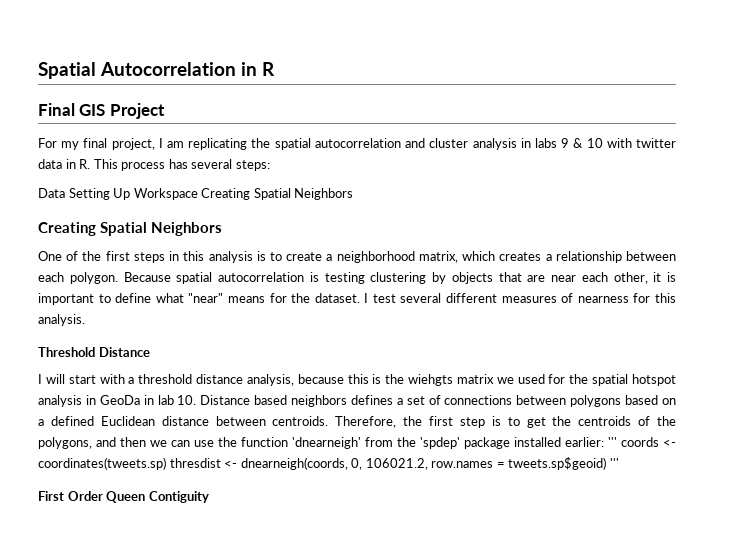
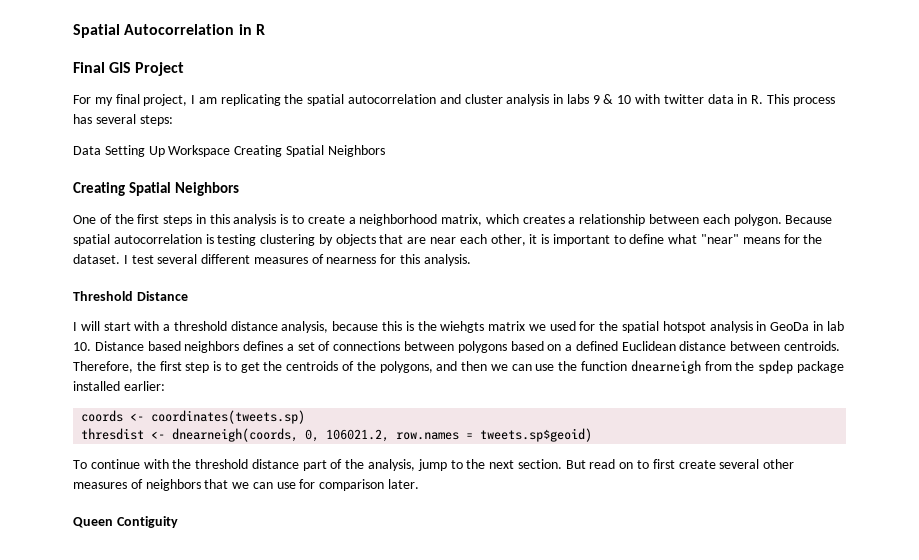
- Therefore, the first step is to get the centroids of the polygons, and then we can use the function 'dnearneigh' from the 'spdep' package installed earlier: ''' coords <- coordinates(tweets.sp) thresdist <- dnearneigh(coords, 0, 106021.2, row.names = tweets.sp$geoid) '''
- First Order Queen Contiguity
+ Therefore, the first step is to get the centroids of the polygons, and then we can use the function dnearneigh from the spdep package installed earlier:
+ coords <- coordinates(tweets.sp)
+ thresdist <- dnearneigh(coords, 0, 106021.2, row.names = tweets.sp$geoid)
+ To continue with the threshold distance part of the analysis, jump to the next section. But read on to first create several other measures of neighbors that we can use for comparison later.
+ Queen Contiguity

